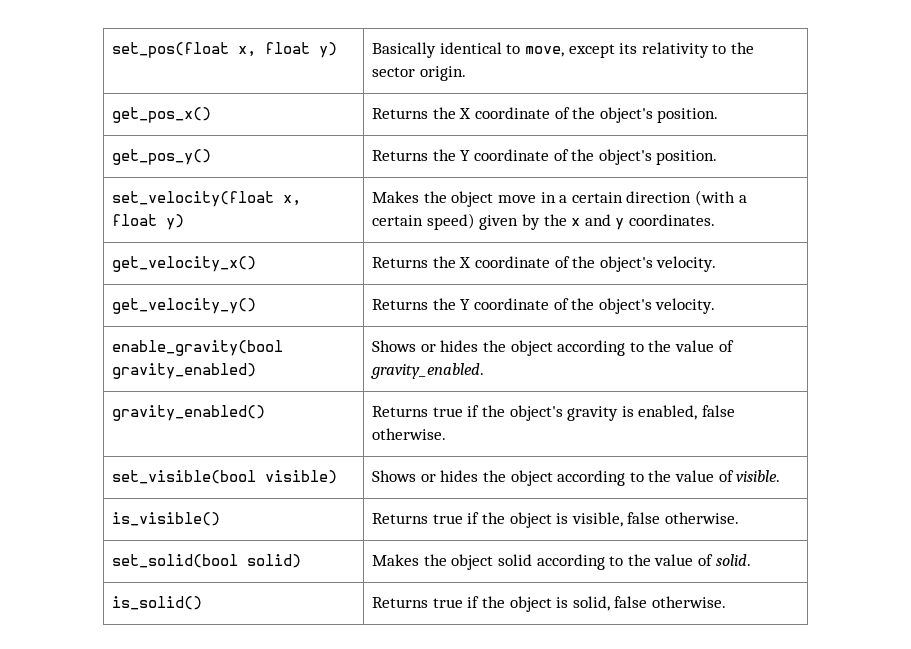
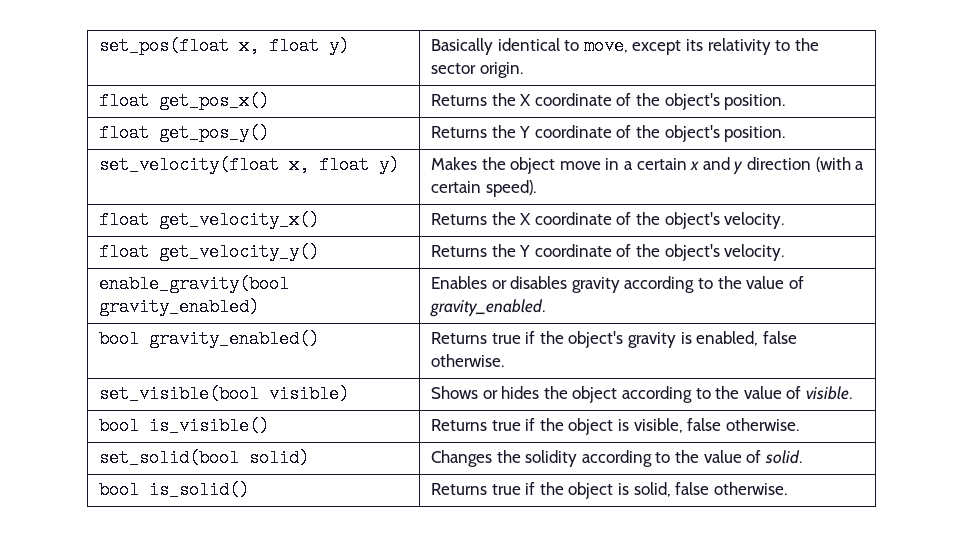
- get_pos_x() | Returns the X coordinate of the object's position.
+ float get_pos_x() | Returns the X coordinate of the object's position.
- get_pos_y() | Returns the Y coordinate of the object's position.
+ float get_pos_y() | Returns the Y coordinate of the object's position.
- set_velocity(float x, float y) | Makes the object move in a certain direction (with a certain speed) given by the x and y coordinates.
- get_velocity_x() | Returns the X coordinate of the object's velocity.
+ set_velocity(float x, float y) | Makes the object move in a certain x and y direction (with a certain speed).
+ float get_velocity_x() | Returns the X coordinate of the object's velocity.
- get_velocity_y() | Returns the Y coordinate of the object's velocity.
+ float get_velocity_y() | Returns the Y coordinate of the object's velocity.
- enable_gravity(bool gravity_enabled) | Shows or hides the object according to the value of gravity_enabled.
+ enable_gravity(bool gravity_enabled) | Enables or disables gravity according to the value of gravity_enabled.
- gravity_enabled() | Returns true if the object's gravity is enabled, false otherwise.
+ bool gravity_enabled() | Returns true if the object's gravity is enabled, false otherwise.
- is_visible() | Returns true if the object is visible, false otherwise.
+ bool is_visible() | Returns true if the object is visible, false otherwise.
- set_solid(bool solid) | Makes the object solid according to the value of solid.
+ set_solid(bool solid) | Changes the solidity according to the value of solid.
- is_solid() | Returns true if the object is solid, false otherwise.
+ bool is_solid() | Returns true if the object is solid, false otherwise.

